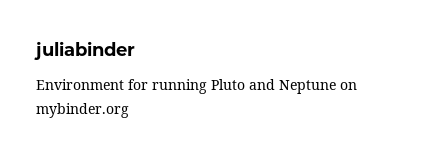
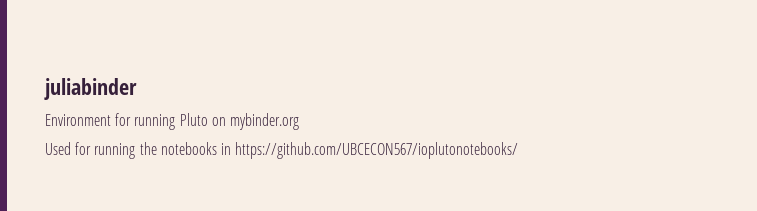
- Environment for running Pluto and Neptune on mybinder.org
+ Environment for running Pluto on mybinder.org
+ Used for running the notebooks in https://github.com/UBCECON567/ioplutonotebooks/

